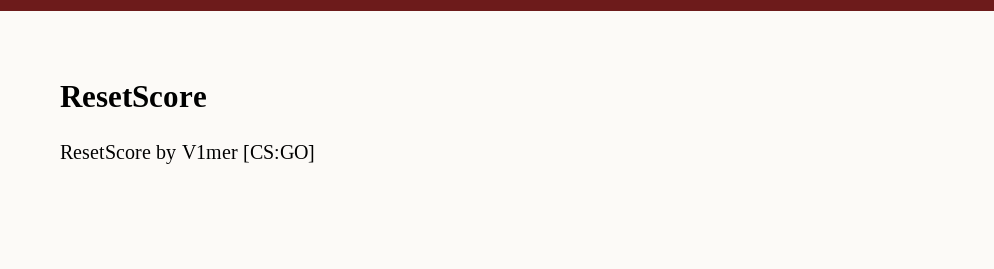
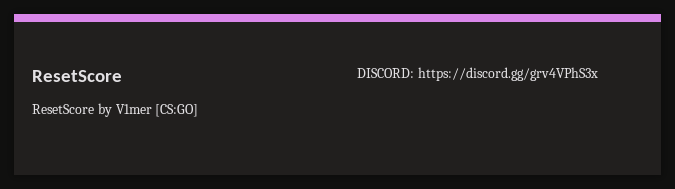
+ DISCORD: https://discord.gg/grv4VPhS3x

